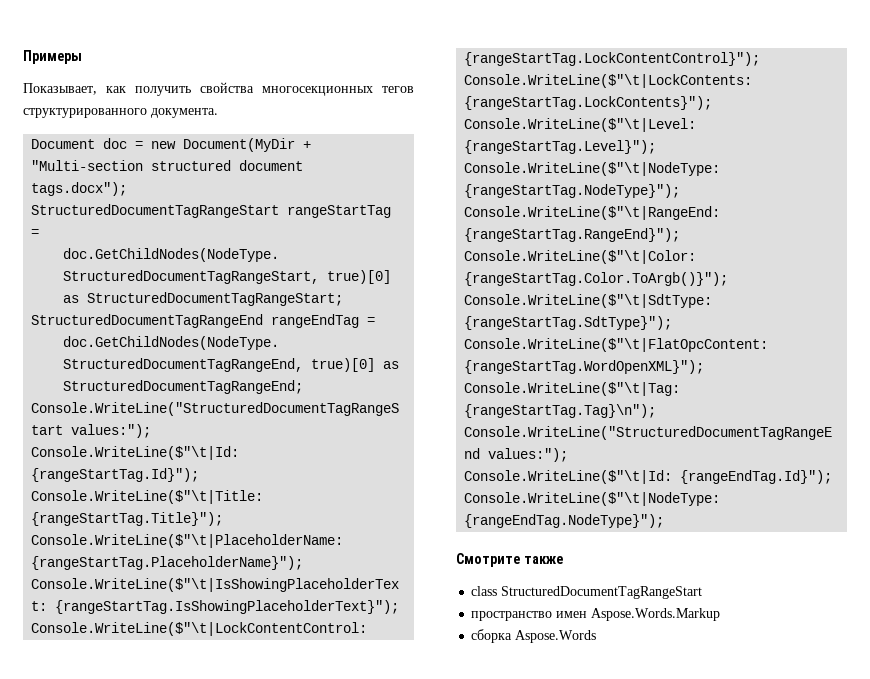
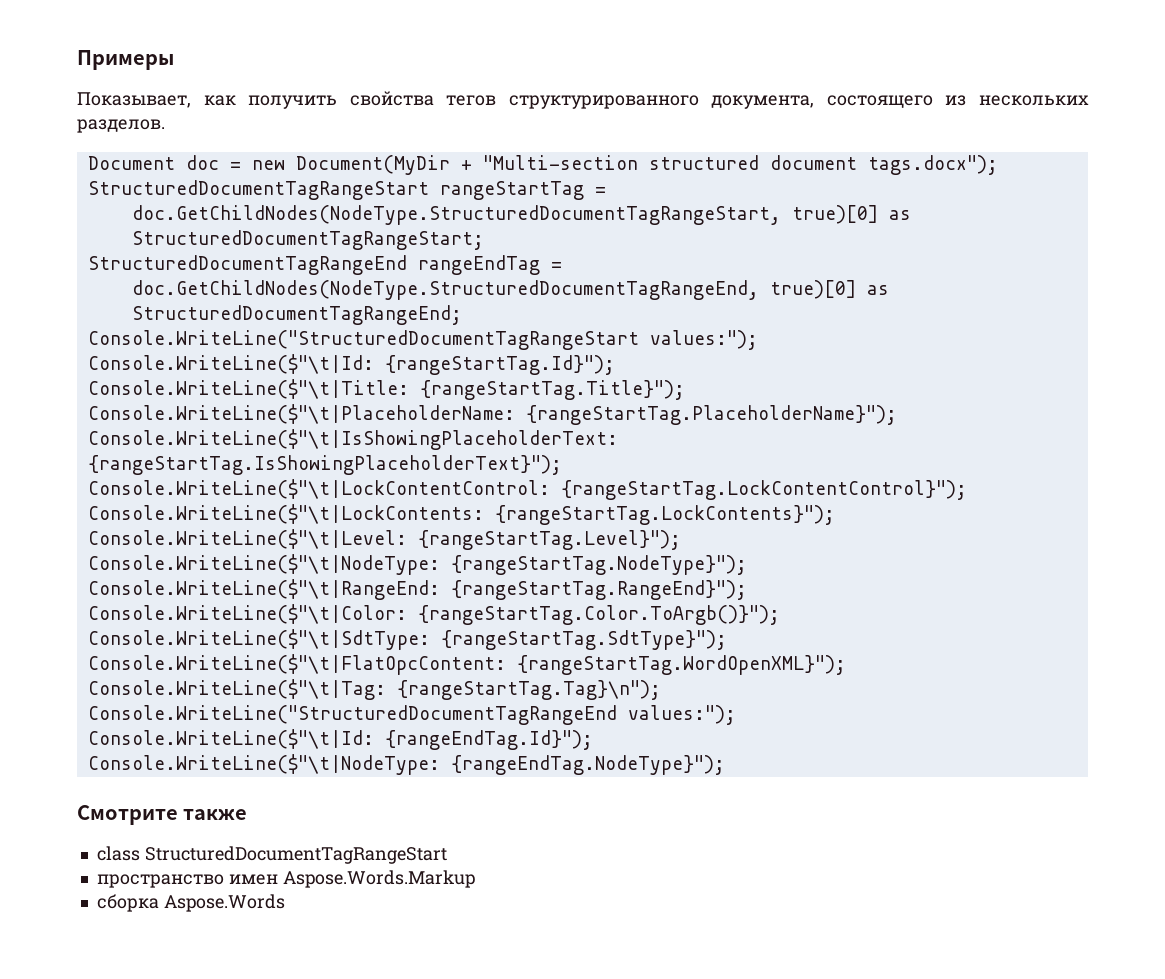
- Показывает, как получить свойства многосекционных тегов структурированного документа.
+ Показывает, как получить свойства тегов структурированного документа, состоящего из нескольких разделов.

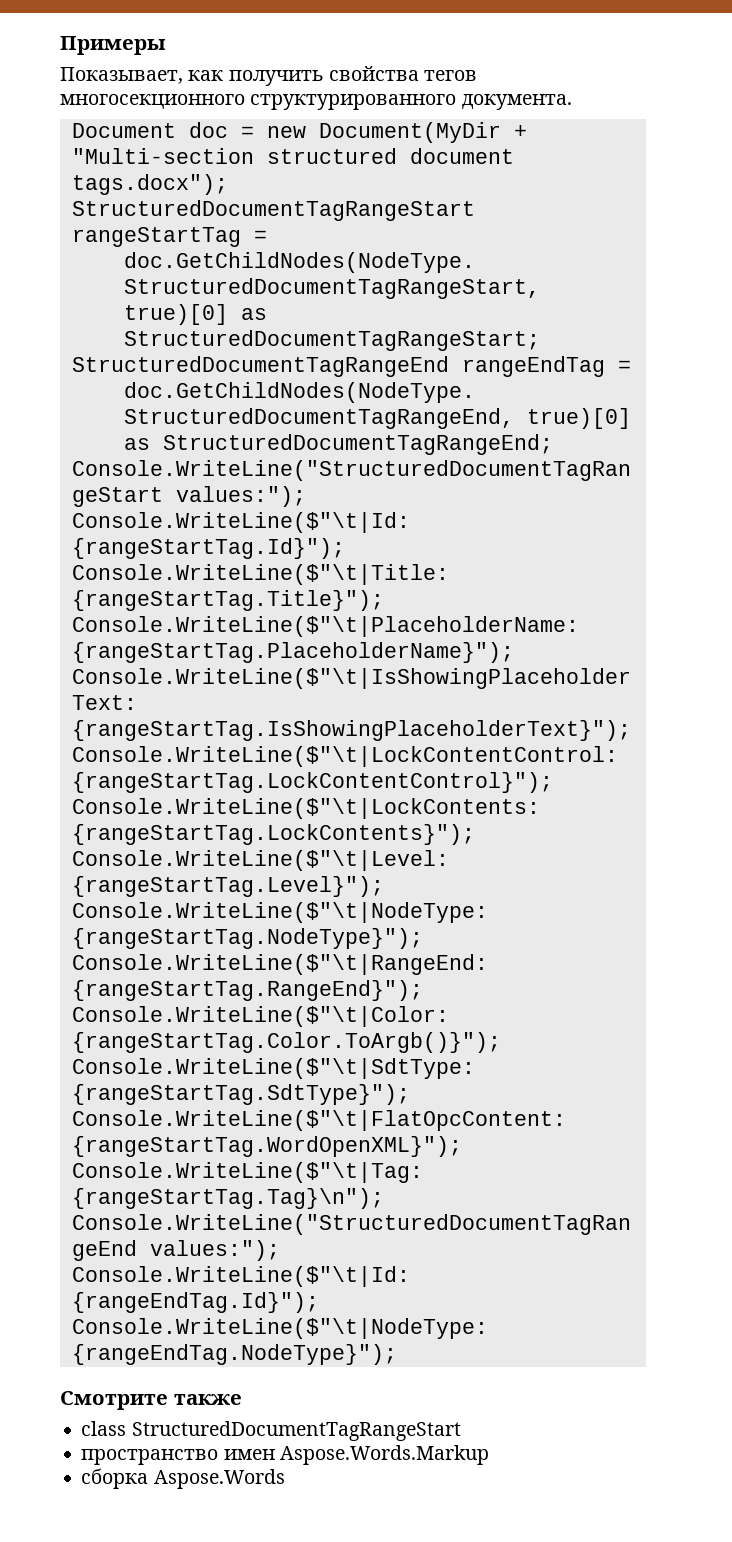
- Показывает, как получить свойства тегов структурированного документа, состоящего из нескольких разделов.
+ Показывает, как получить свойства тегов многосекционного структурированного документа.

